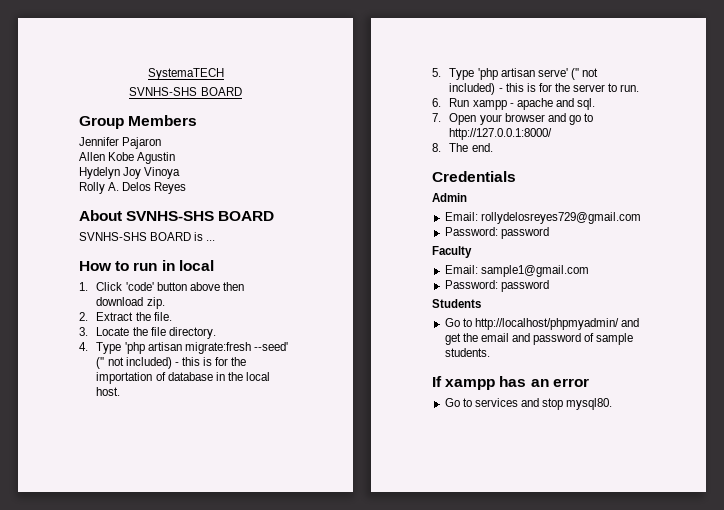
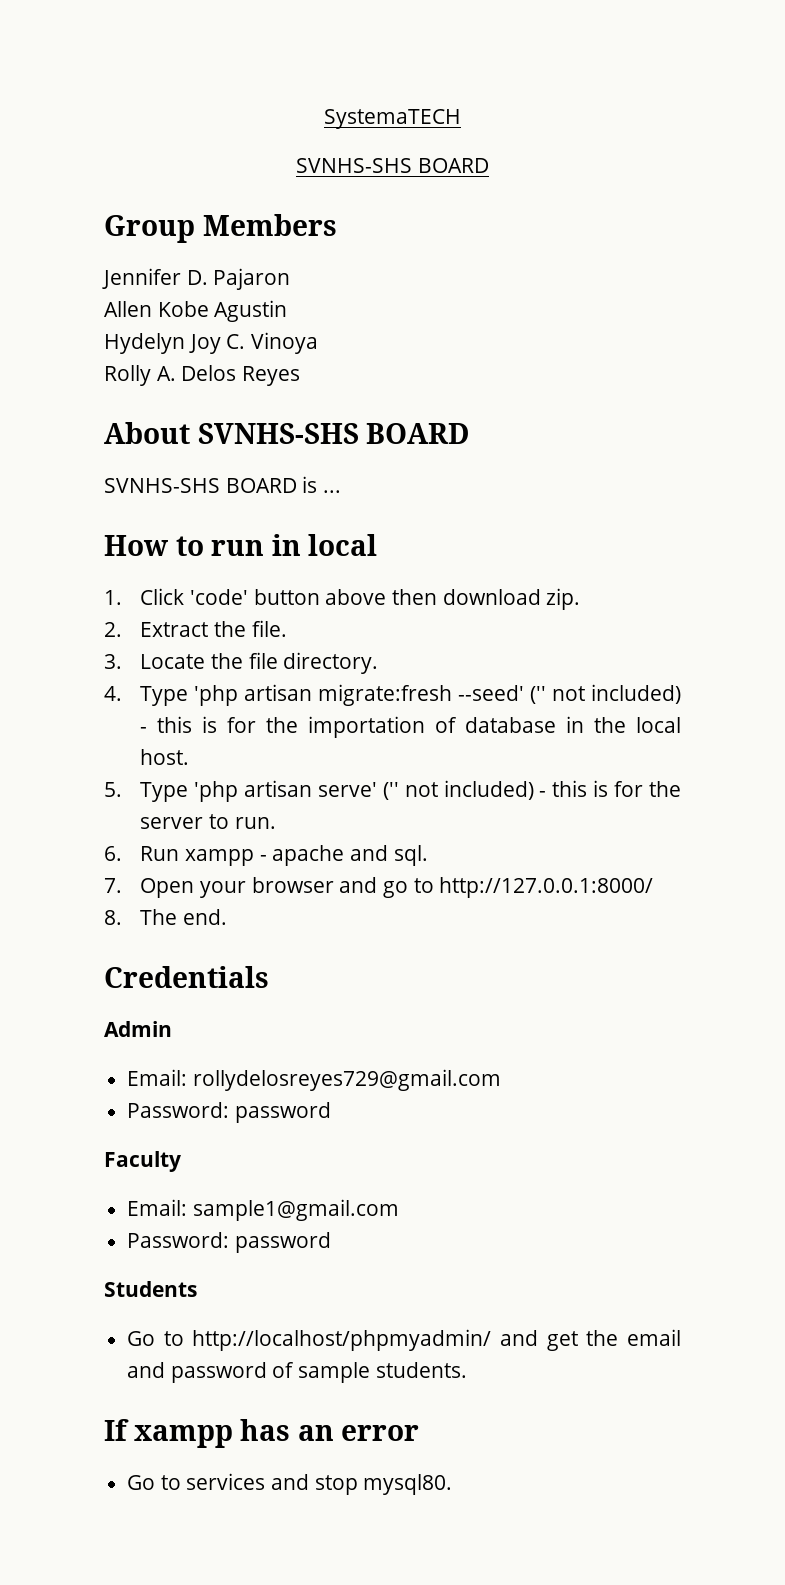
- Jennifer Pajaron
+ Jennifer D. Pajaron
- Hydelyn Joy Vinoya
+ Hydelyn Joy C. Vinoya

